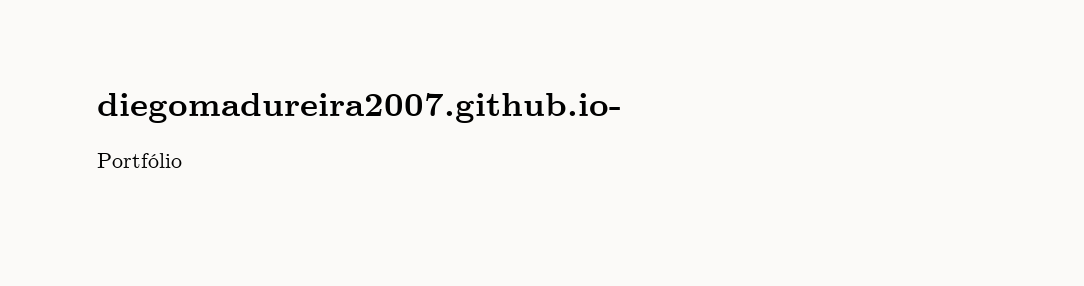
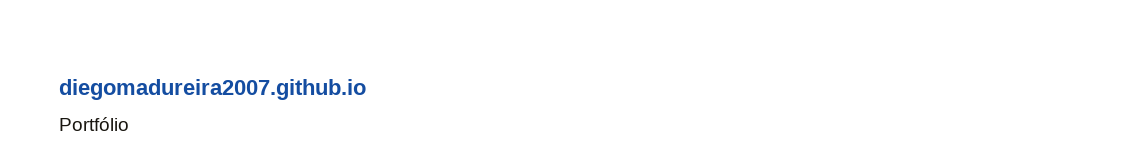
- diegomadureira2007.github.io-
+ diegomadureira2007.github.io

